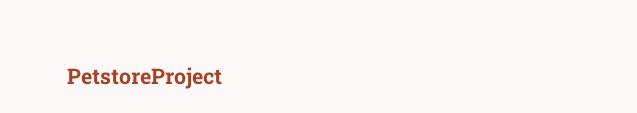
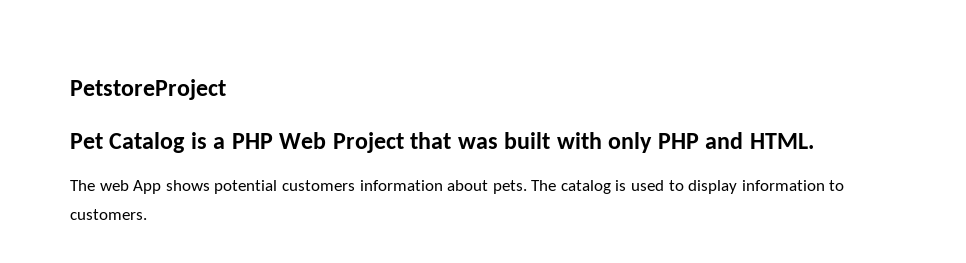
+ Pet Catalog is a PHP Web Project that was built with only PHP and HTML.
+ The web App shows potential customers information about pets. The catalog is used to display information to customers.

